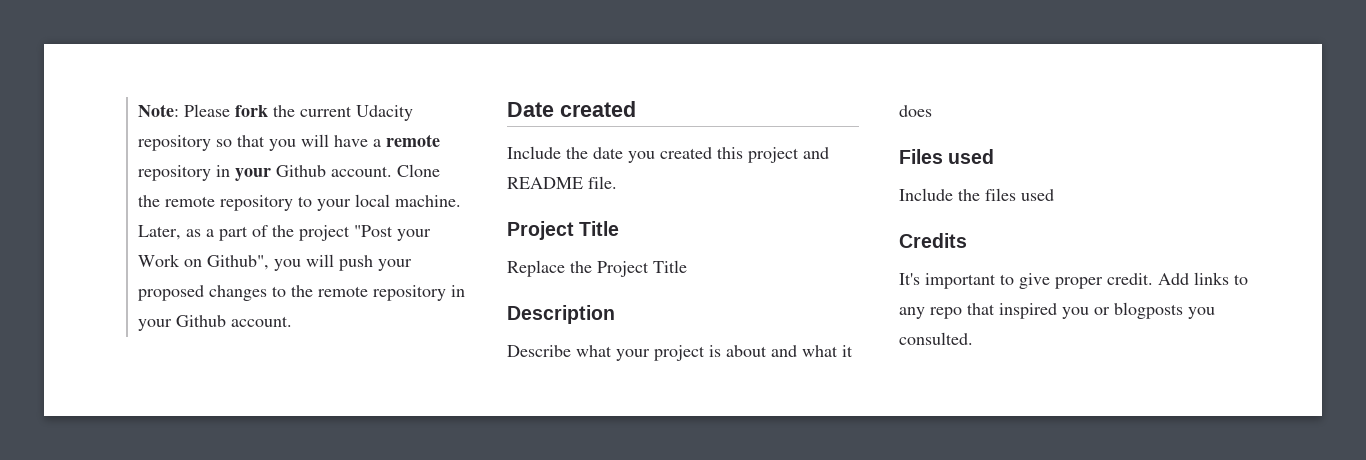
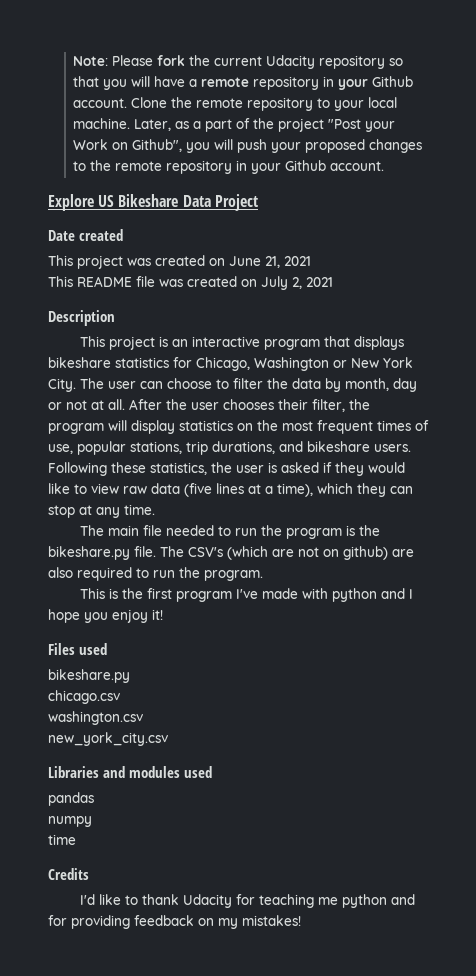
+ Explore US Bikeshare Data Project
  Date created
- Include the date you created this project and README file.
- Project Title
- Replace the Project Title
+ This project was created on June 21, 2021
+ This README file was created on July 2, 2021
  Description
- Describe what your project is about and what it does
+ This project is an interactive program that displays bikeshare statistics for Chicago, Washington or New York City. The user can choose to filter the data by month, day or not at all. After the user chooses their filter, the program will display statistics on the most frequent times of use, popular stations, trip durations, and bikeshare users. Following these statistics, the user is asked if they would like to view raw data (five lines at a time), which they can stop at any time.
+ The main file needed to run the program is the bikeshare.py file. The CSV's (which are not on github) are also required to run the program.
+ This is the first program I've made with python and I hope you enjoy it!
  Files used
- Include the files used
+ bikeshare.py
+ chicago.csv
+ washington.csv
+ new_york_city.csv
+ Libraries and modules used
+ pandas
+ numpy
+ time
  Credits
- It's important to give proper credit. Add links to any repo that inspired you or blogposts you consulted.
+ I'd like to thank Udacity for teaching me python and for providing feedback on my mistakes!

